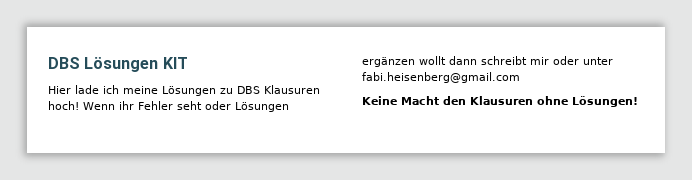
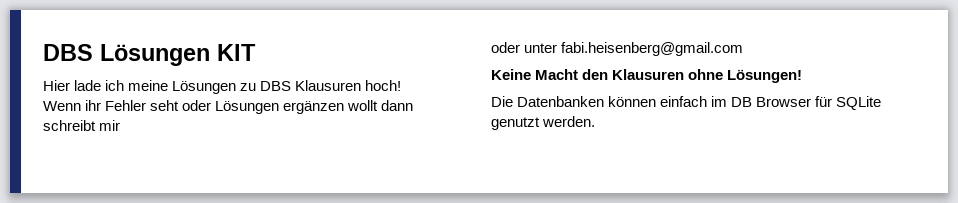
- Hier lade ich meine Lösungen zu DBS Klausuren hoch! Wenn ihr Fehler seht oder Lösungen ergänzen wollt dann schreibt mir oder unter fabi.heisenberg@gmail.com
+ Hier lade ich meine Lösungen zu DBS Klausuren hoch!
+ Wenn ihr Fehler seht oder Lösungen ergänzen wollt dann schreibt mir
+ oder unter fabi.heisenberg@gmail.com
+ Die Datenbanken können einfach im DB Browser für SQLite genutzt werden.

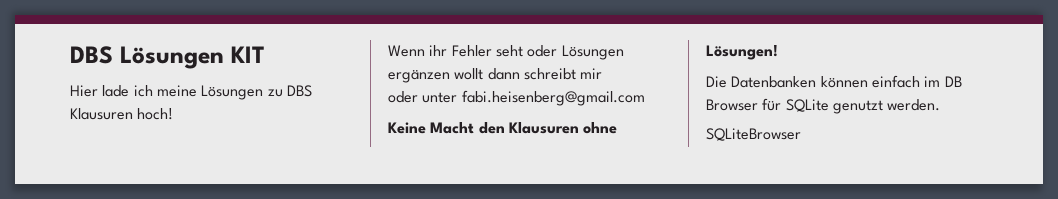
+ SQLiteBrowser

